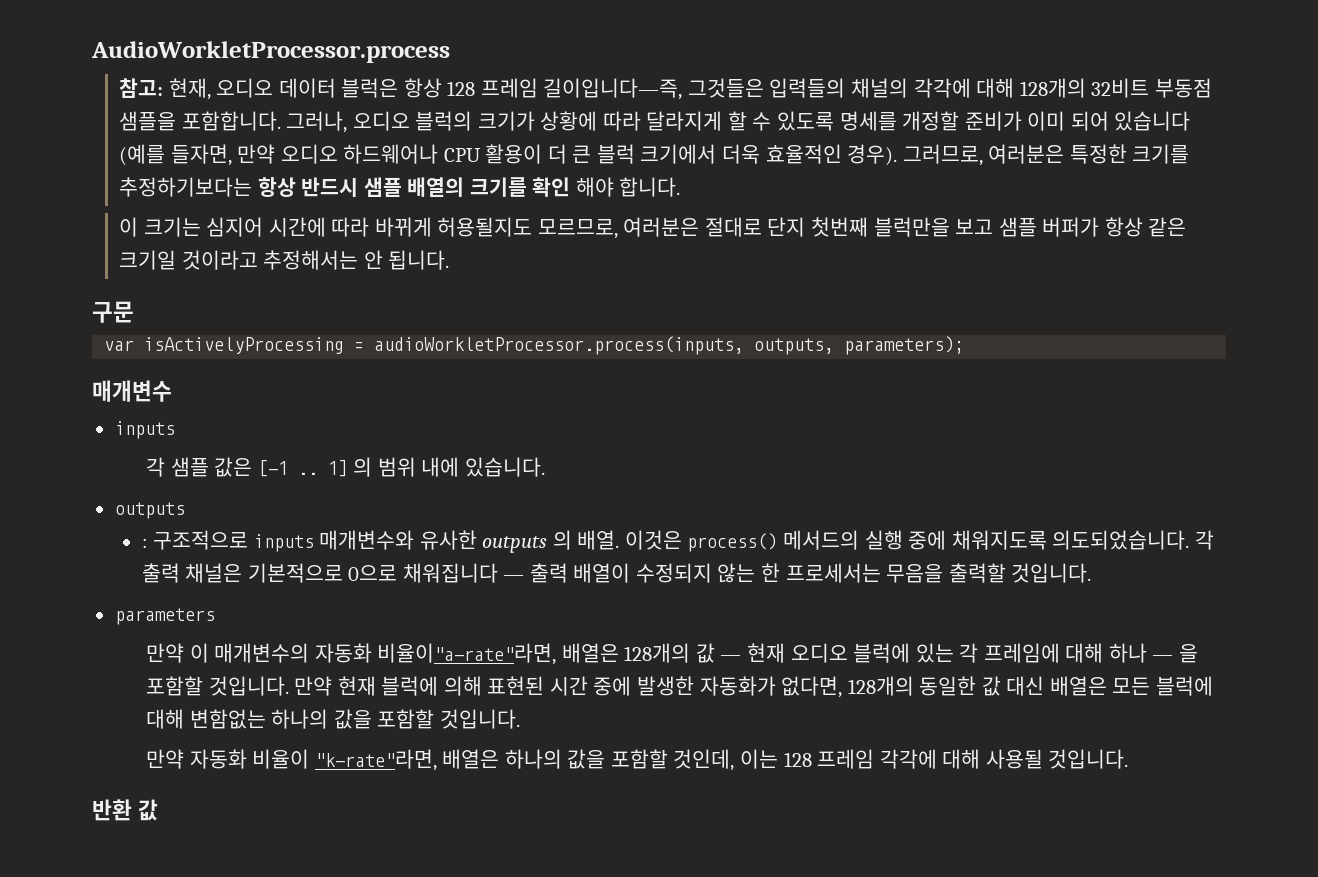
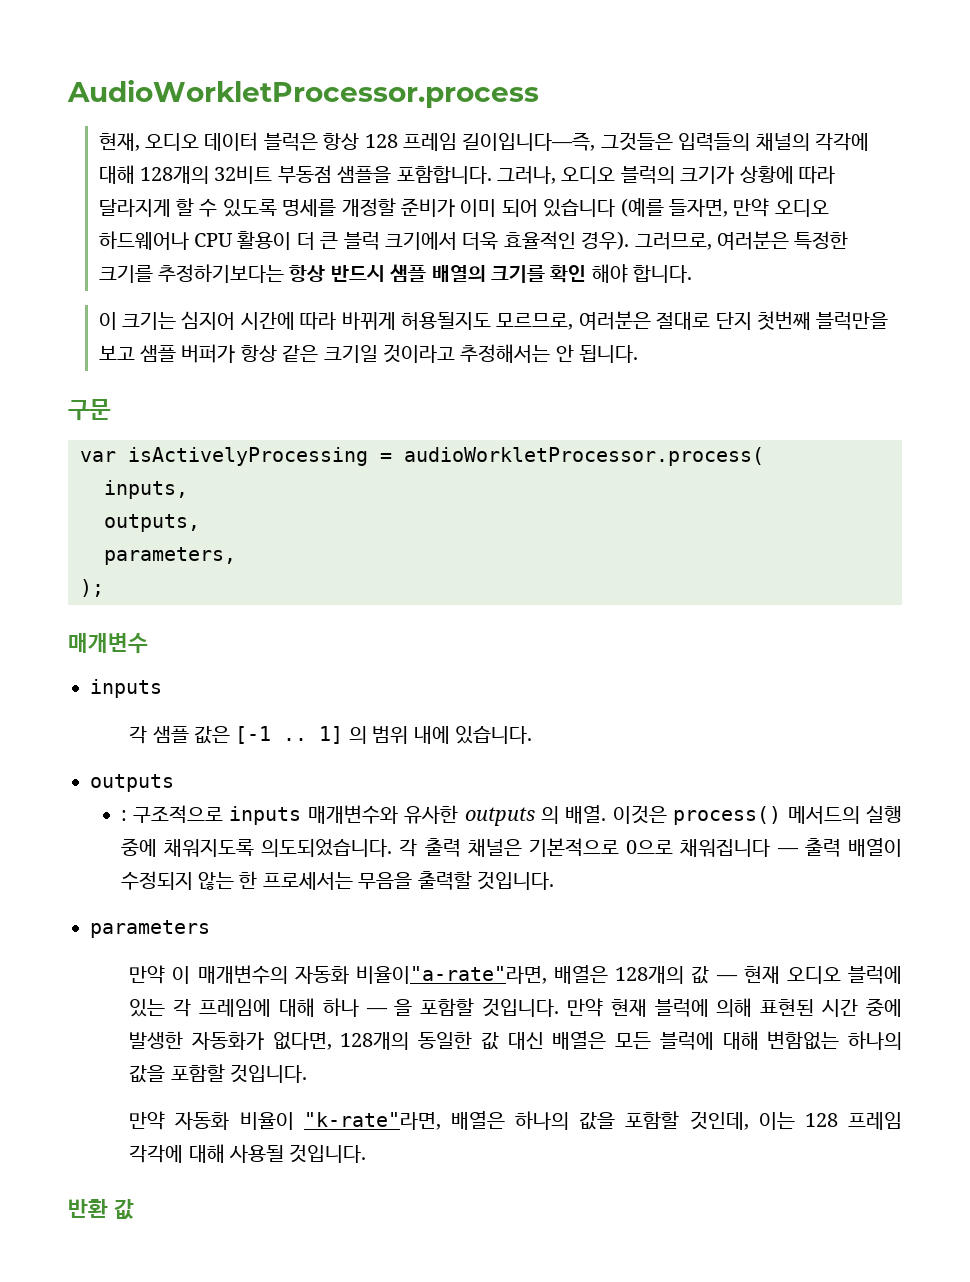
- 참고: 현재, 오디오 데이터 블럭은 항상 128 프레임 길이입니다—즉, 그것들은 입력들의 채널의 각각에 대해 128개의 32비트 부동점 샘플을 포함합니다.
+ 현재, 오디오 데이터 블럭은 항상 128 프레임 길이입니다—즉, 그것들은 입력들의 채널의 각각에 대해 128개의 32비트 부동점 샘플을 포함합니다.
- var isActivelyProcessing = audioWorkletProcessor.process(inputs, outputs, parameters);
+ var isActivelyProcessing = audioWorkletProcessor.process(
+ inputs,
+ outputs,
+ parameters,
+ );

